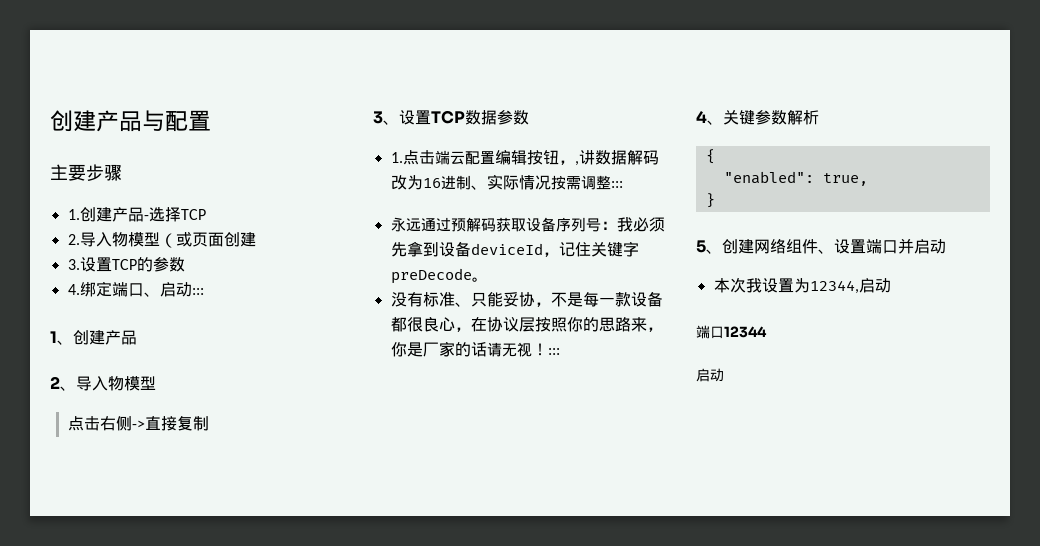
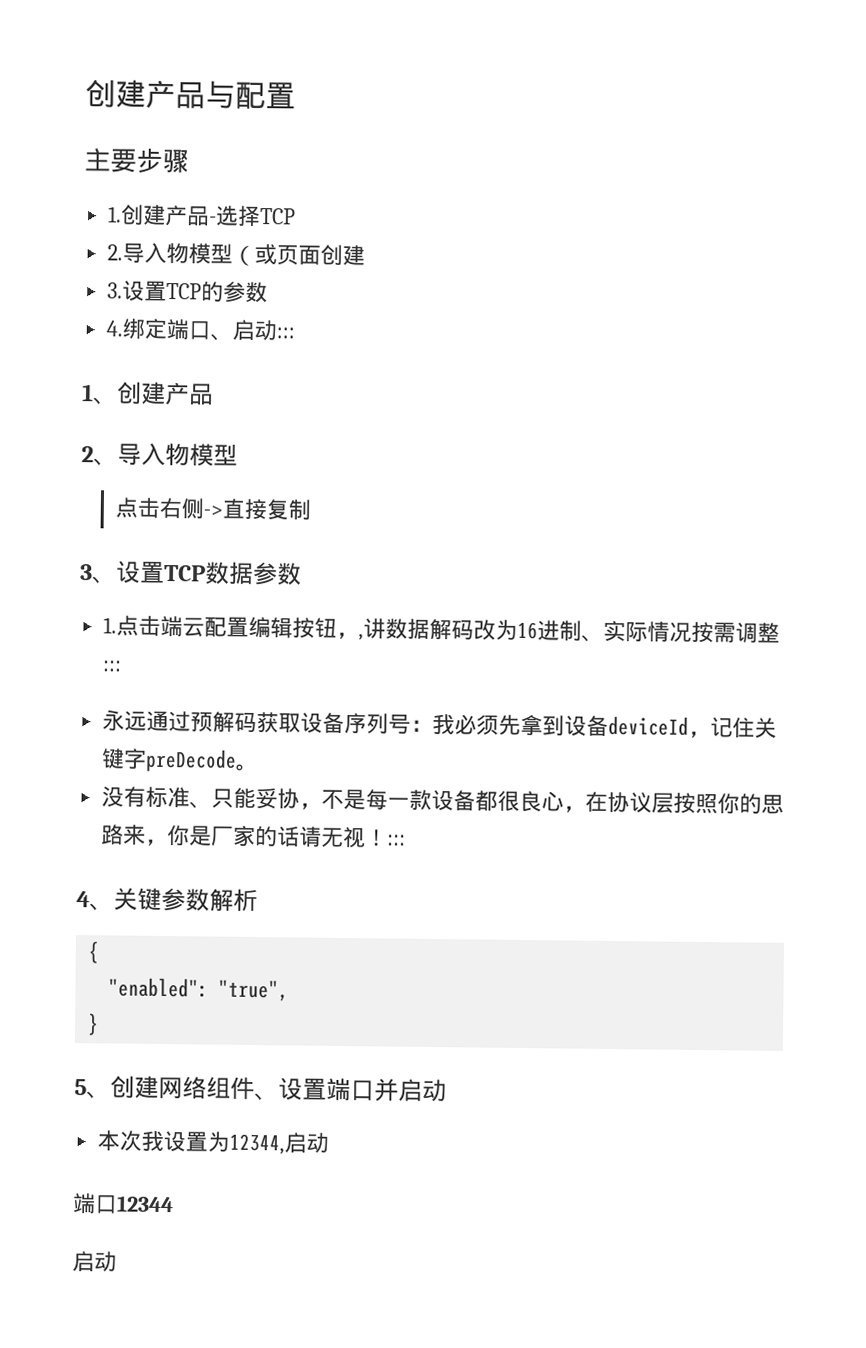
- "enabled": true,
+ "enabled": "true",

